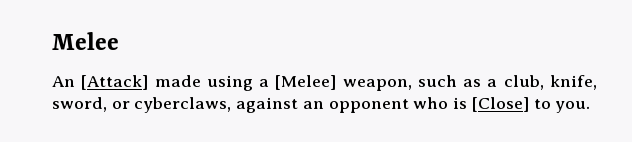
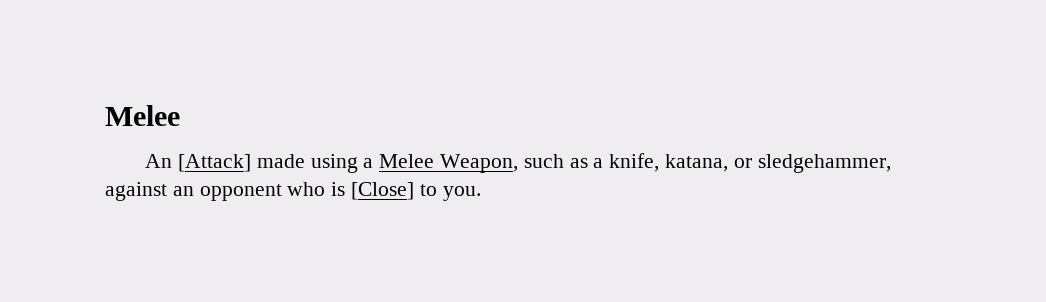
- An [Attack] made using a [Melee] weapon, such as a club, knife, sword, or cyberclaws, against an opponent who is [Close] to you.
+ An [Attack] made using a Melee Weapon, such as a knife, katana, or sledgehammer, against an opponent who is [Close] to you.

